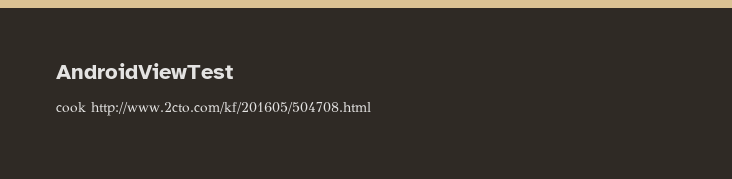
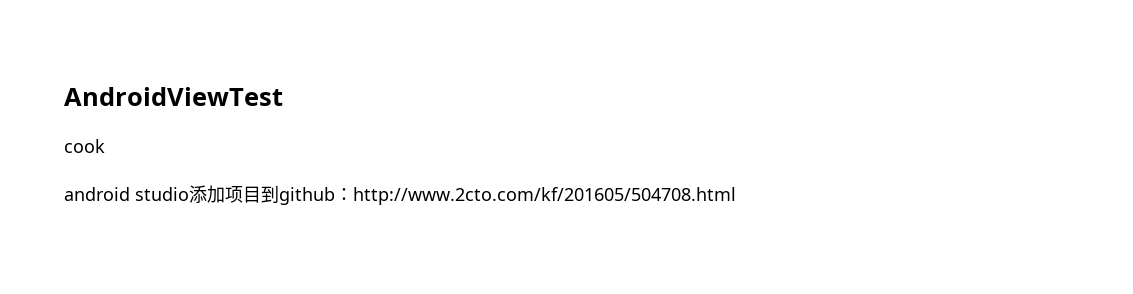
- cook http://www.2cto.com/kf/201605/504708.html
+ cook
+ android studio添加项目到github：http://www.2cto.com/kf/201605/504708.html

